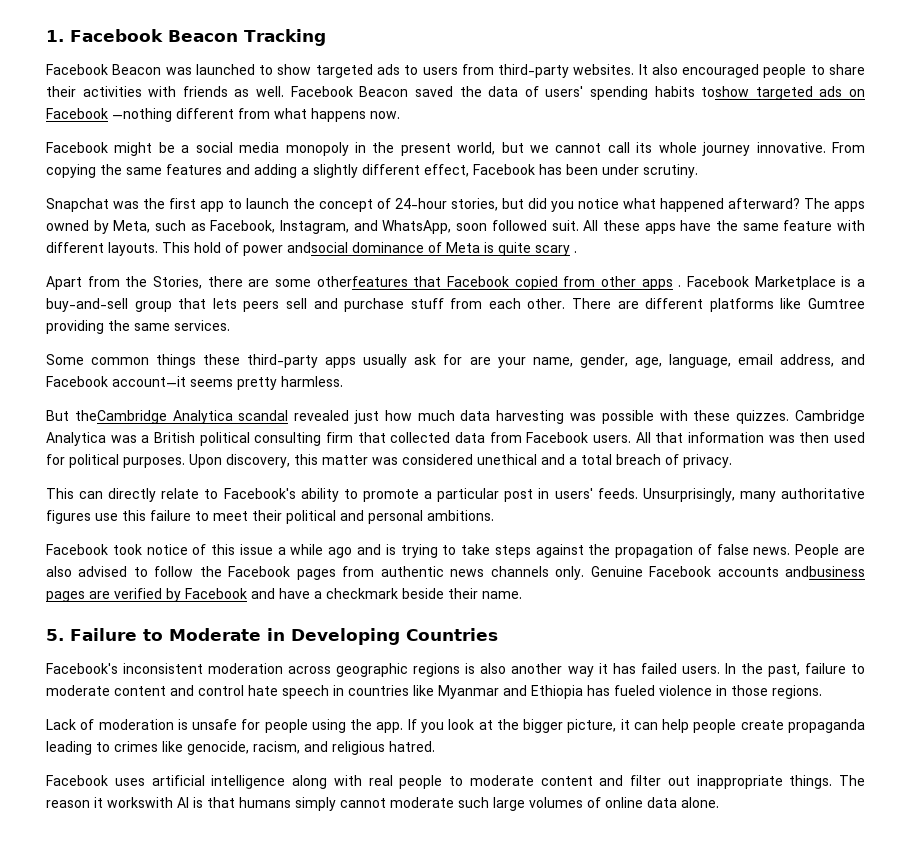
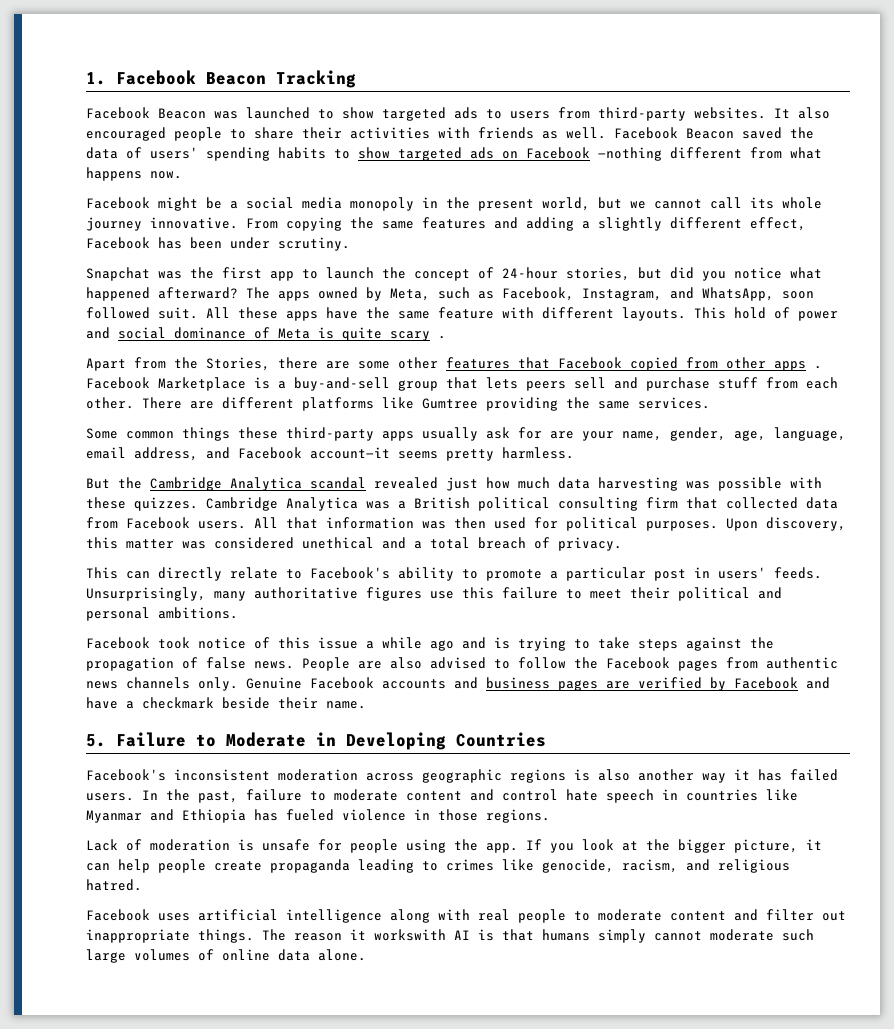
- Facebook Beacon saved the data of users' spending habits toshow targeted ads on Facebook —nothing different from what happens now.
+ Facebook Beacon saved the data of users' spending habits to show targeted ads on Facebook —nothing different from what happens now.
- This hold of power andsocial dominance of Meta is quite scary .
+ This hold of power and social dominance of Meta is quite scary .
- Apart from the Stories, there are some otherfeatures that Facebook copied from other apps .
+ Apart from the Stories, there are some other features that Facebook copied from other apps .
- But theCambridge Analytica scandal revealed just how much data harvesting was possible with these quizzes.
+ But the Cambridge Analytica scandal revealed just how much data harvesting was possible with these quizzes.
- Genuine Facebook accounts andbusiness pages are verified by Facebook and have a checkmark beside their name.
+ Genuine Facebook accounts and business pages are verified by Facebook and have a checkmark beside their name.

